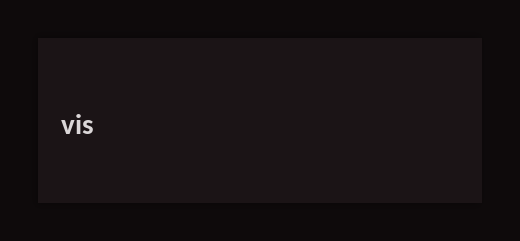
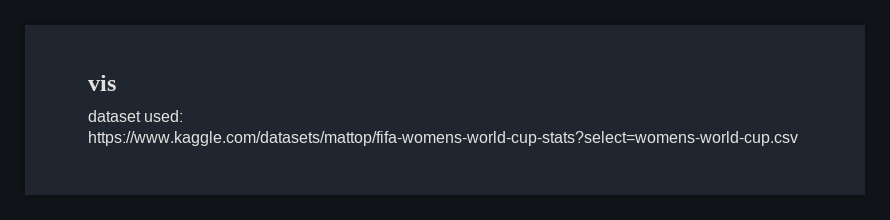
+ dataset used: https://www.kaggle.com/datasets/mattop/fifa-womens-world-cup-stats?select=womens-world-cup.csv

